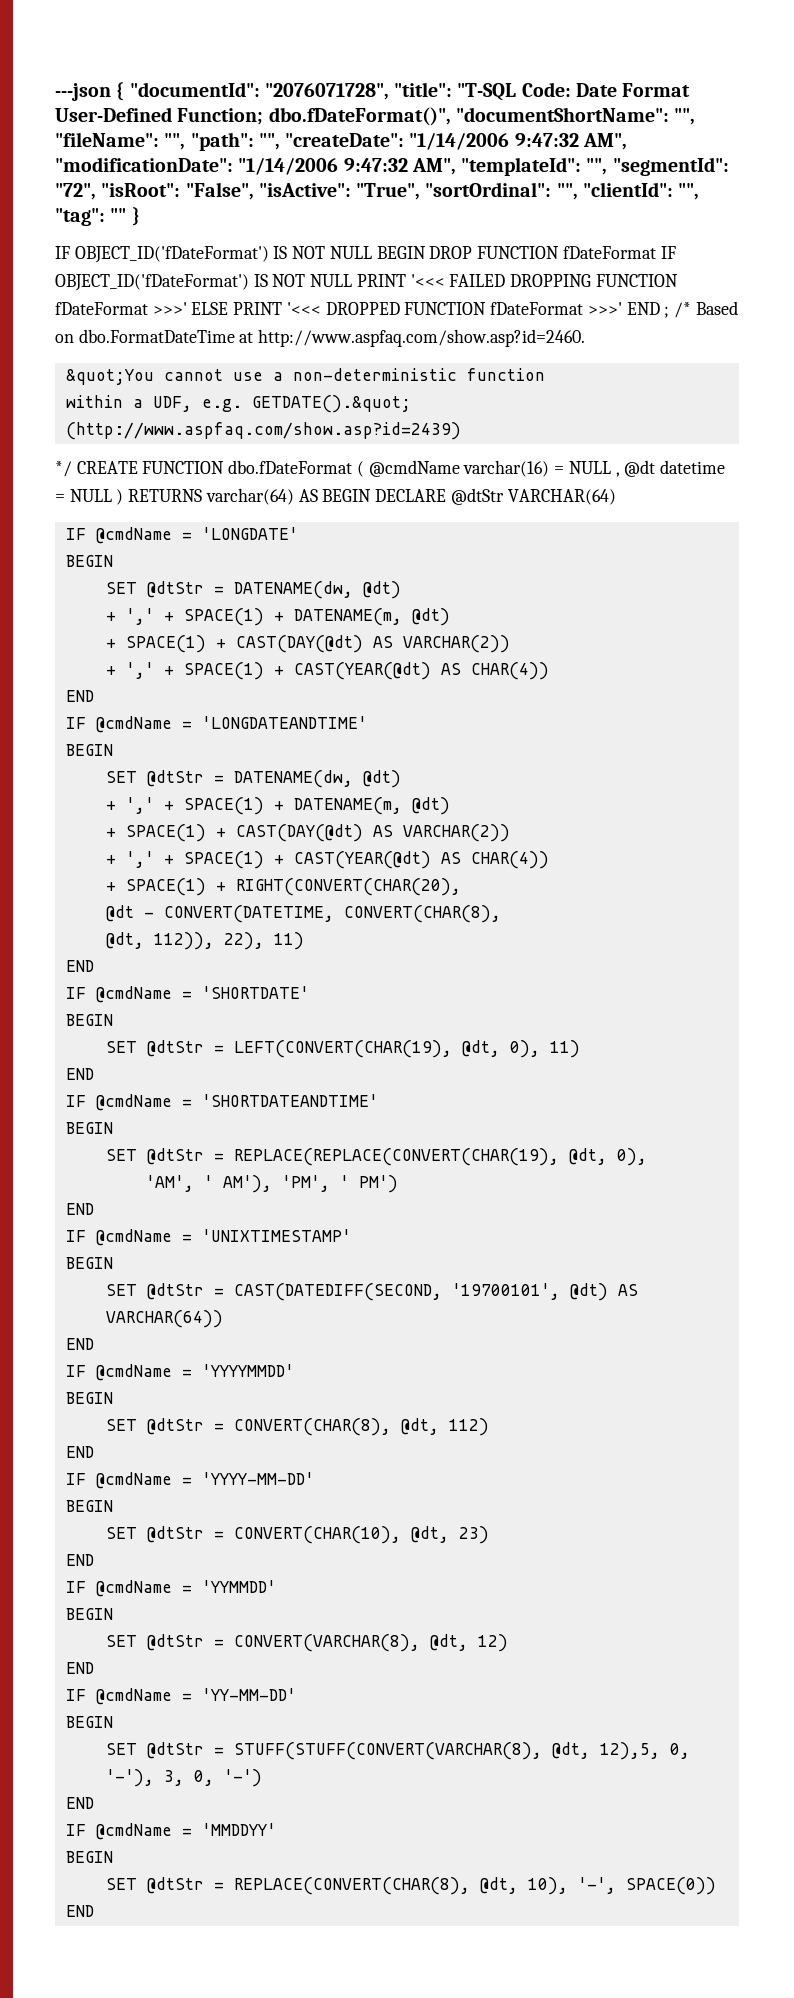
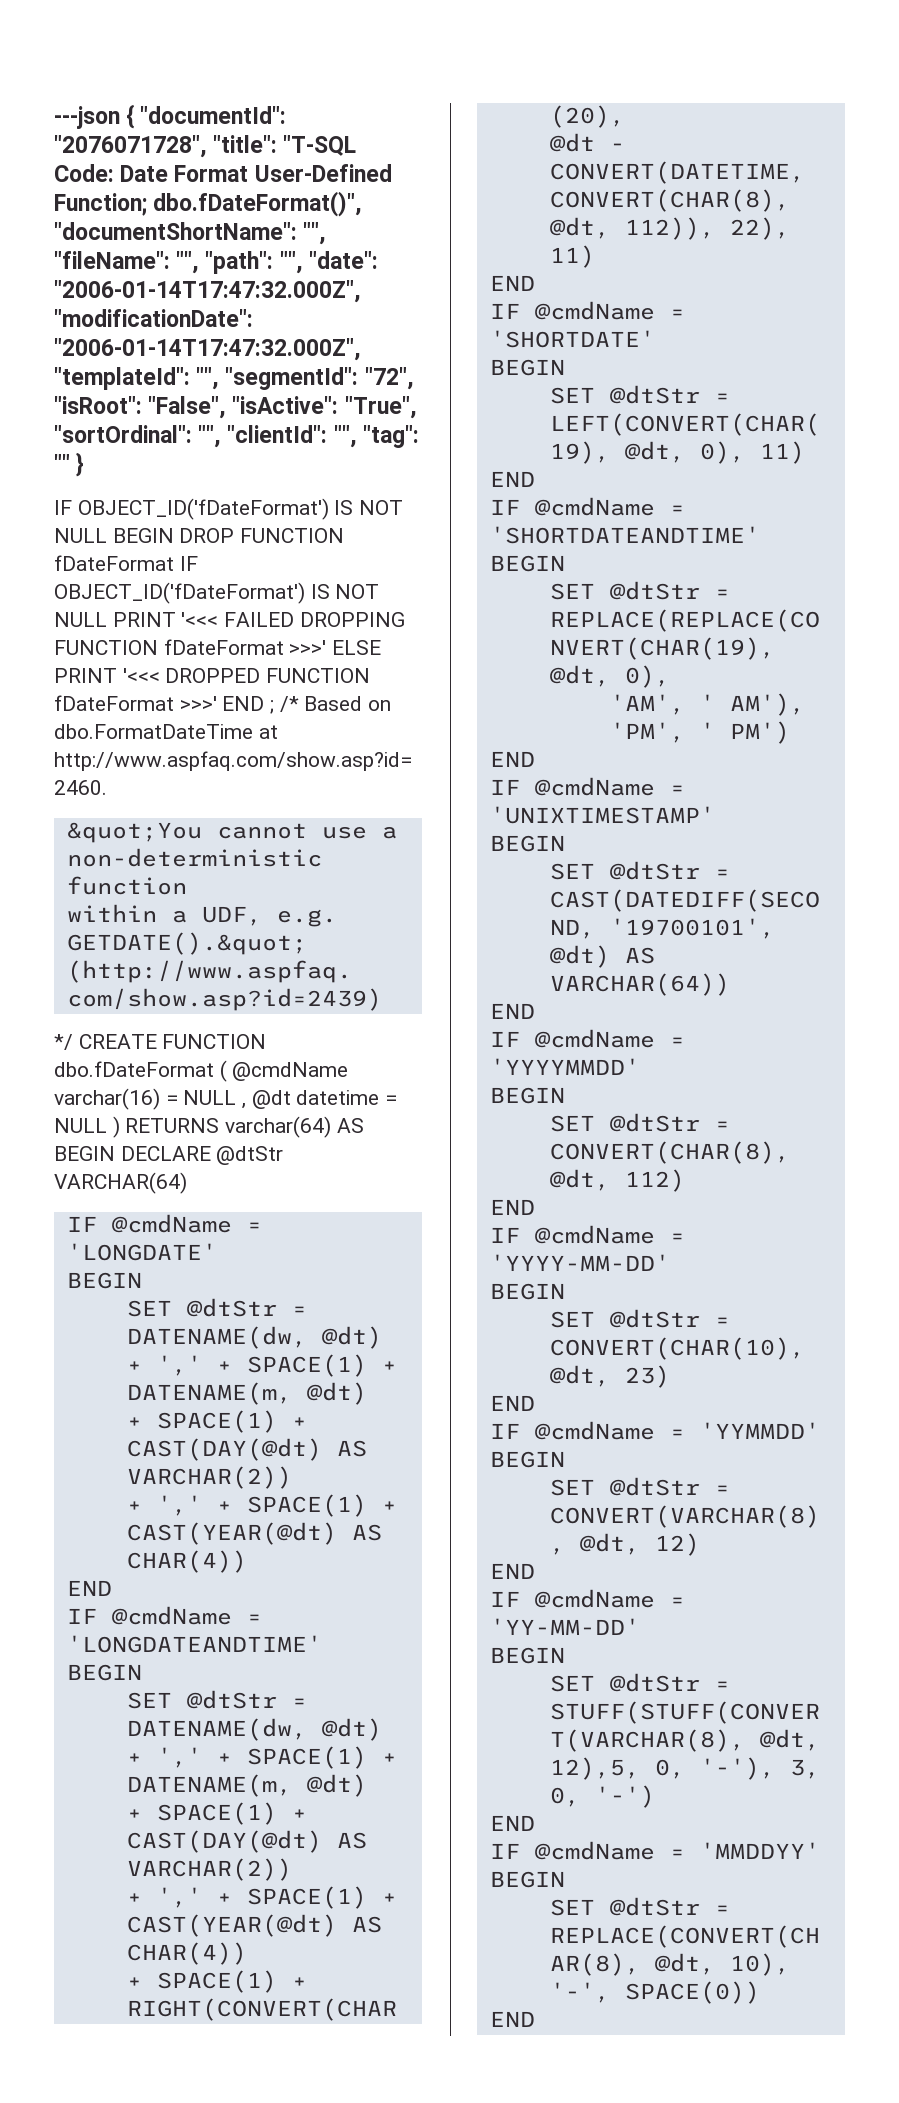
- ---json { "documentId": "2076071728", "title": "T-SQL Code: Date Format User-Defined Function; dbo.fDateFormat()", "documentShortName": "", "fileName": "", "path": "", "createDate": "1/14/2006 9:47:32 AM", "modificationDate": "1/14/2006 9:47:32 AM", "templateId": "", "segmentId": "72", "isRoot": "False", "isActive": "True", "sortOrdinal": "", "clientId": "", "tag": "" }
+ ---json { "documentId": "2076071728", "title": "T-SQL Code: Date Format User-Defined Function; dbo.fDateFormat()", "documentShortName": "", "fileName": "", "path": "", "date": "2006-01-14T17:47:32.000Z", "modificationDate": "2006-01-14T17:47:32.000Z", "templateId": "", "segmentId": "72", "isRoot": "False", "isActive": "True", "sortOrdinal": "", "clientId": "", "tag": "" }

